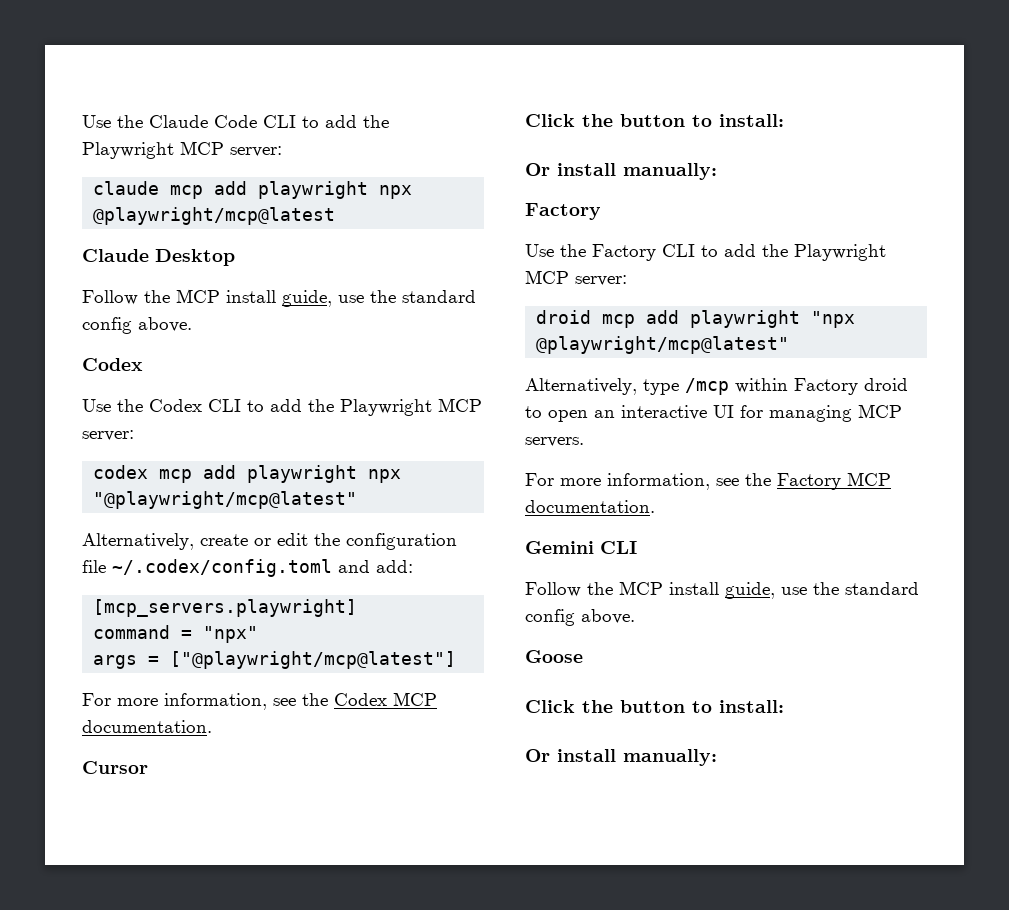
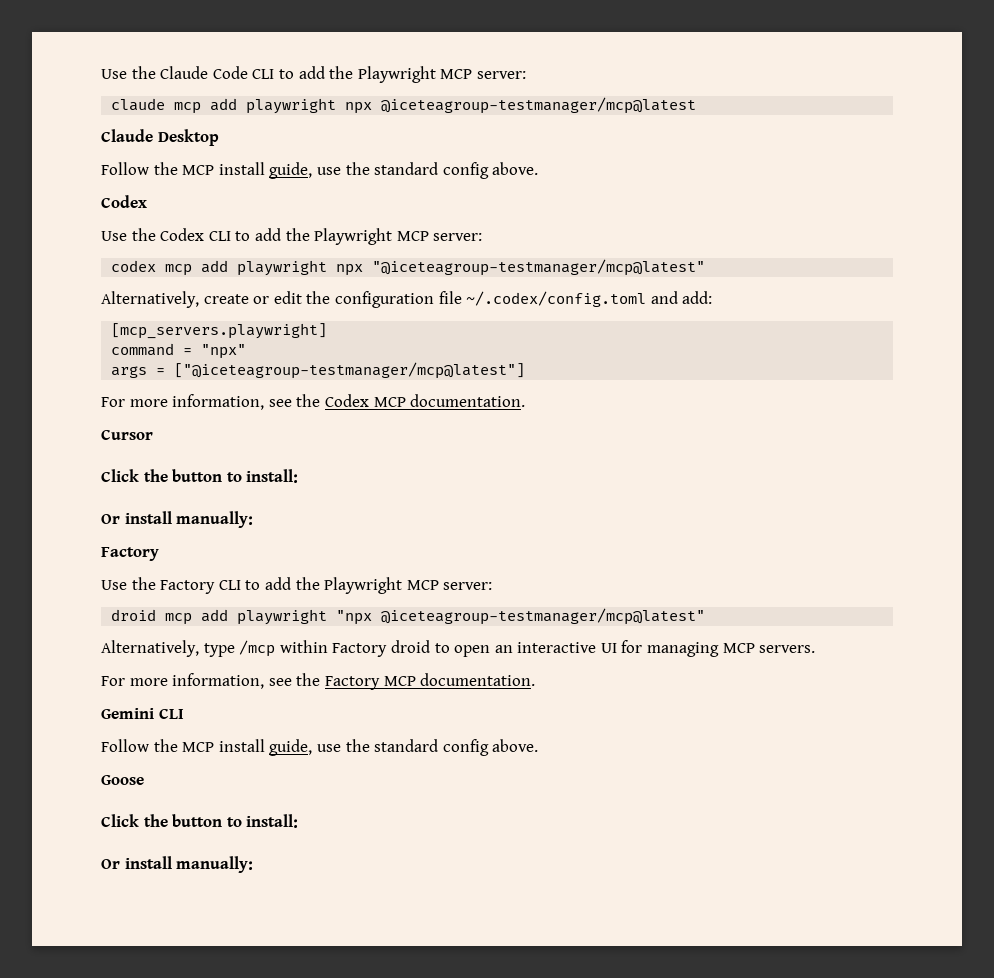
- claude mcp add playwright npx @playwright/mcp@latest
+ claude mcp add playwright npx @iceteagroup-testmanager/mcp@latest
- codex mcp add playwright npx "@playwright/mcp@latest"
+ codex mcp add playwright npx "@iceteagroup-testmanager/mcp@latest"
- args = ["@playwright/mcp@latest"]
+ args = ["@iceteagroup-testmanager/mcp@latest"]
- droid mcp add playwright "npx @playwright/mcp@latest"
+ droid mcp add playwright "npx @iceteagroup-testmanager/mcp@latest"

